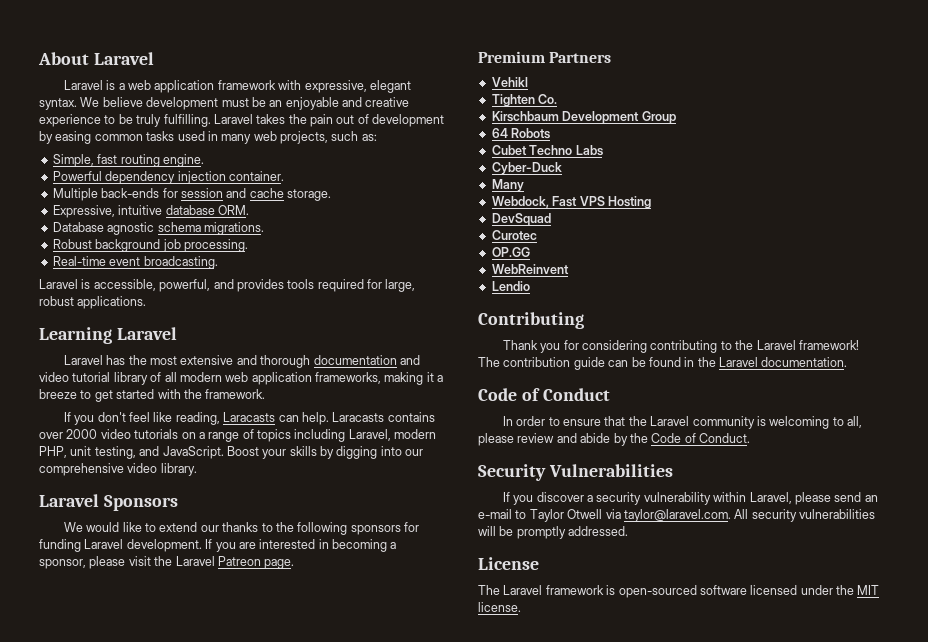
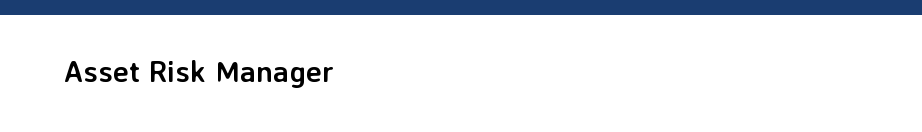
- About Laravel
- Laravel is a web application framework with expressive, elegant syntax. We believe development must be an enjoyable and creative experience to be truly fulfilling. Laravel takes the pain out of development by easing common tasks used in many web projects, such as:
- Simple, fast routing engine.
- Powerful dependency injection container.
- Multiple back-ends for session and cache storage.
- Expressive, intuitive database ORM.
- Database agnostic schema migrations.
- Robust background job processing.
- Real-time event broadcasting.
- Laravel is accessible, powerful, and provides tools required for large, robust applications.
- Learning Laravel
- Laravel has the most extensive and thorough documentation and video tutorial library of all modern web application frameworks, making it a breeze to get started with the framework.
- If you don't feel like reading, Laracasts can help. Laracasts contains over 2000 video tutorials on a range of topics including Laravel, modern PHP, unit testing, and JavaScript. Boost your skills by digging into our comprehensive video library.
- Laravel Sponsors
- We would like to extend our thanks to the following sponsors for funding Laravel development. If you are interested in becoming a sponsor, please visit the Laravel Patreon page.
- Premium Partners
- Vehikl
- Tighten Co.
- Kirschbaum Development Group
- 64 Robots
- Cubet Techno Labs
- Cyber-Duck
- Many
- Webdock, Fast VPS Hosting
- DevSquad
- Curotec
- OP.GG
- WebReinvent
- Lendio
- Contributing
- Thank you for considering contributing to the Laravel framework! The contribution guide can be found in the Laravel documentation.
- Code of Conduct
- In order to ensure that the Laravel community is welcoming to all, please review and abide by the Code of Conduct.
- Security Vulnerabilities
- If you discover a security vulnerability within Laravel, please send an e-mail to Taylor Otwell via taylor@laravel.com. All security vulnerabilities will be promptly addressed.
- License
- The Laravel framework is open-sourced software licensed under the MIT license.
+ Asset Risk Manager

